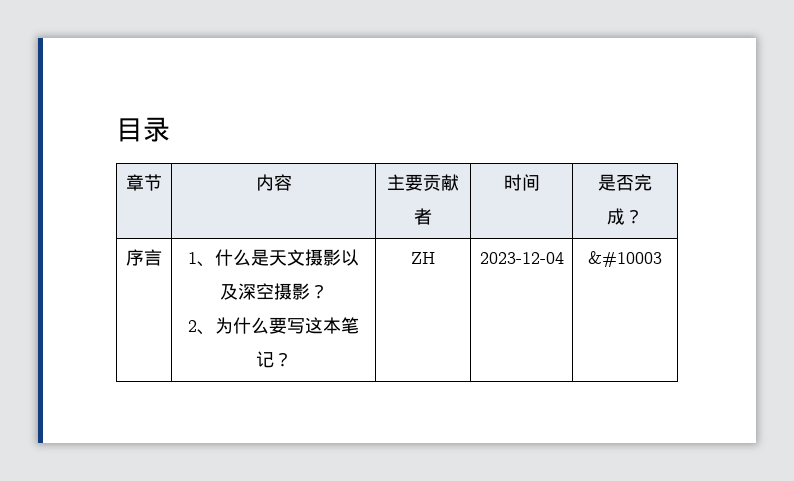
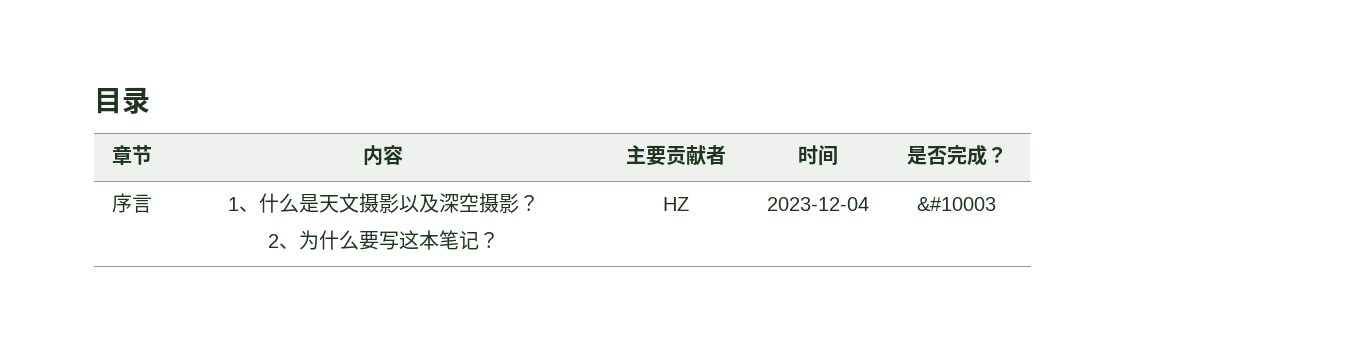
  序言 | 1、什么是天文摄影以及深空摄影？
- 2、为什么要写这本笔记？ | ZH | 2023-12-04 | &#10003
+ 2、为什么要写这本笔记？ | HZ | 2023-12-04 | &#10003

